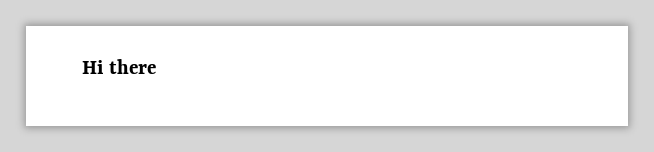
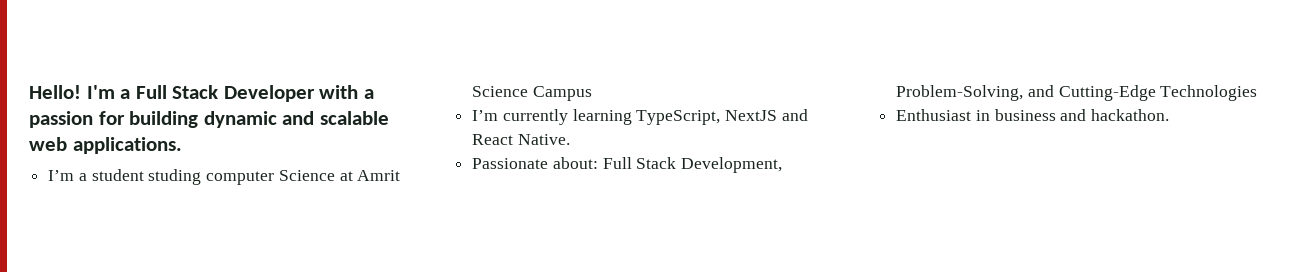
- Hi there
+ Hello! I'm a Full Stack Developer with a passion for building dynamic and scalable web applications.
+ I’m a student studing computer Science at Amrit Science Campus
+ I’m currently learning TypeScript, NextJS and React Native.
+ Passionate about: Full Stack Development, Problem-Solving, and Cutting-Edge Technologies
+ Enthusiast in business and hackathon.

